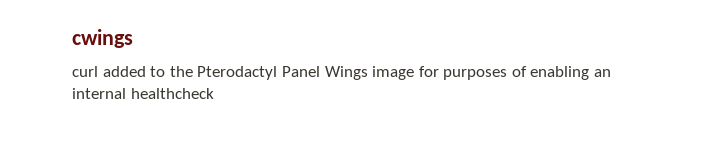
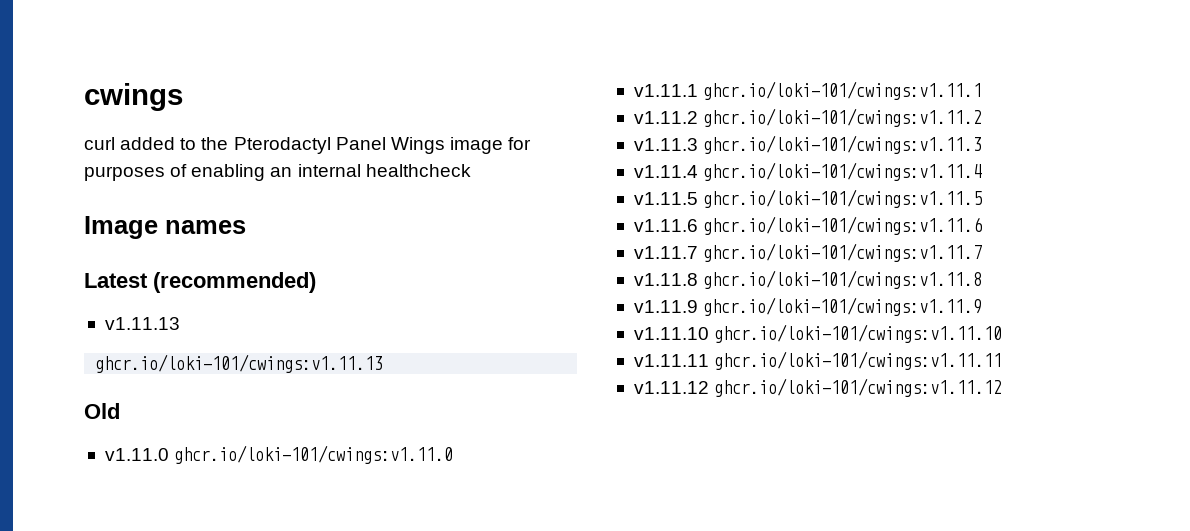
+ Image names
+ Latest (recommended)
+ v1.11.13
+ ghcr.io/loki-101/cwings:v1.11.13
+ Old
+ v1.11.0 ghcr.io/loki-101/cwings:v1.11.0
+ v1.11.1 ghcr.io/loki-101/cwings:v1.11.1
+ v1.11.2 ghcr.io/loki-101/cwings:v1.11.2
+ v1.11.3 ghcr.io/loki-101/cwings:v1.11.3
+ v1.11.4 ghcr.io/loki-101/cwings:v1.11.4
+ v1.11.5 ghcr.io/loki-101/cwings:v1.11.5
+ v1.11.6 ghcr.io/loki-101/cwings:v1.11.6
+ v1.11.7 ghcr.io/loki-101/cwings:v1.11.7
+ v1.11.8 ghcr.io/loki-101/cwings:v1.11.8
+ v1.11.9 ghcr.io/loki-101/cwings:v1.11.9
+ v1.11.10 ghcr.io/loki-101/cwings:v1.11.10
+ v1.11.11 ghcr.io/loki-101/cwings:v1.11.11
+ v1.11.12 ghcr.io/loki-101/cwings:v1.11.12

